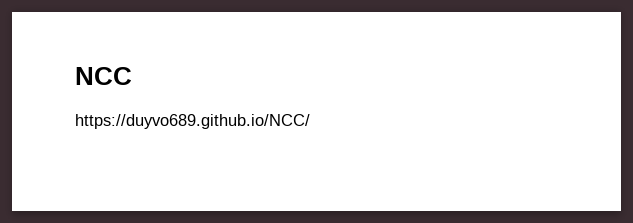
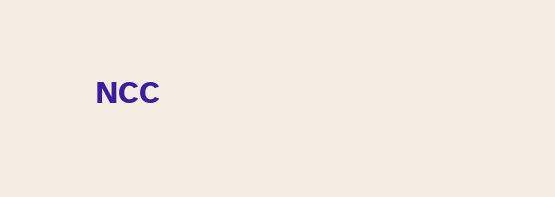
- https://duyvo689.github.io/NCC/

